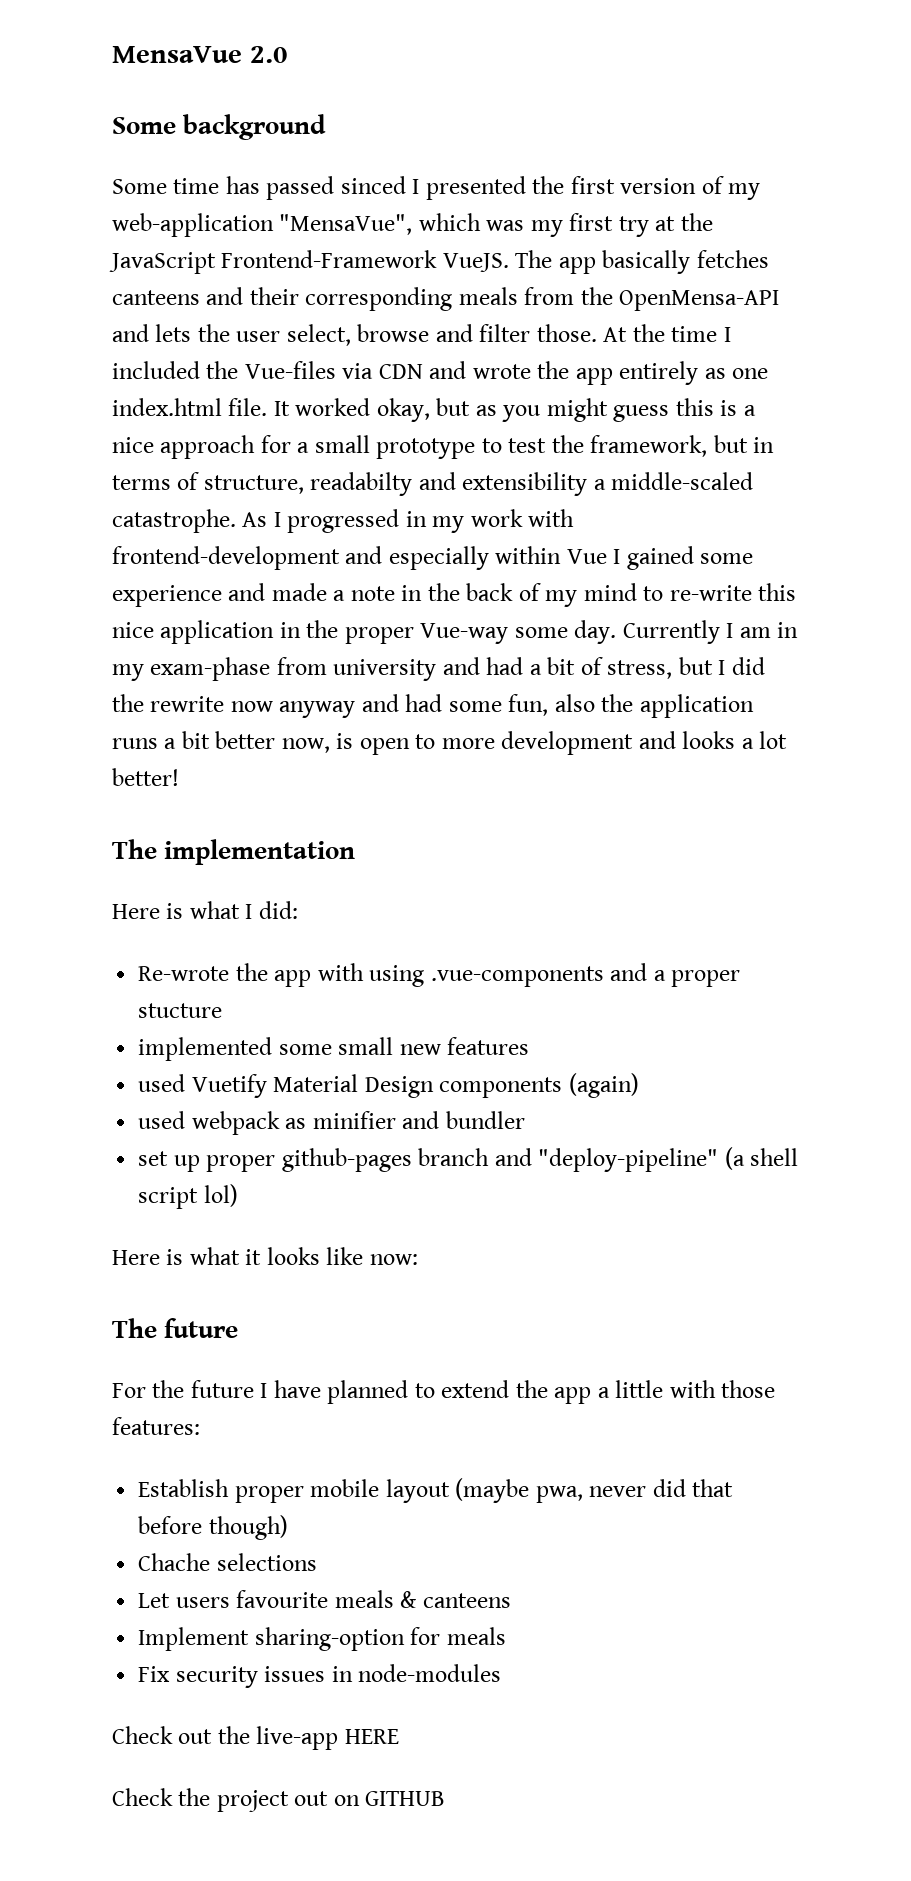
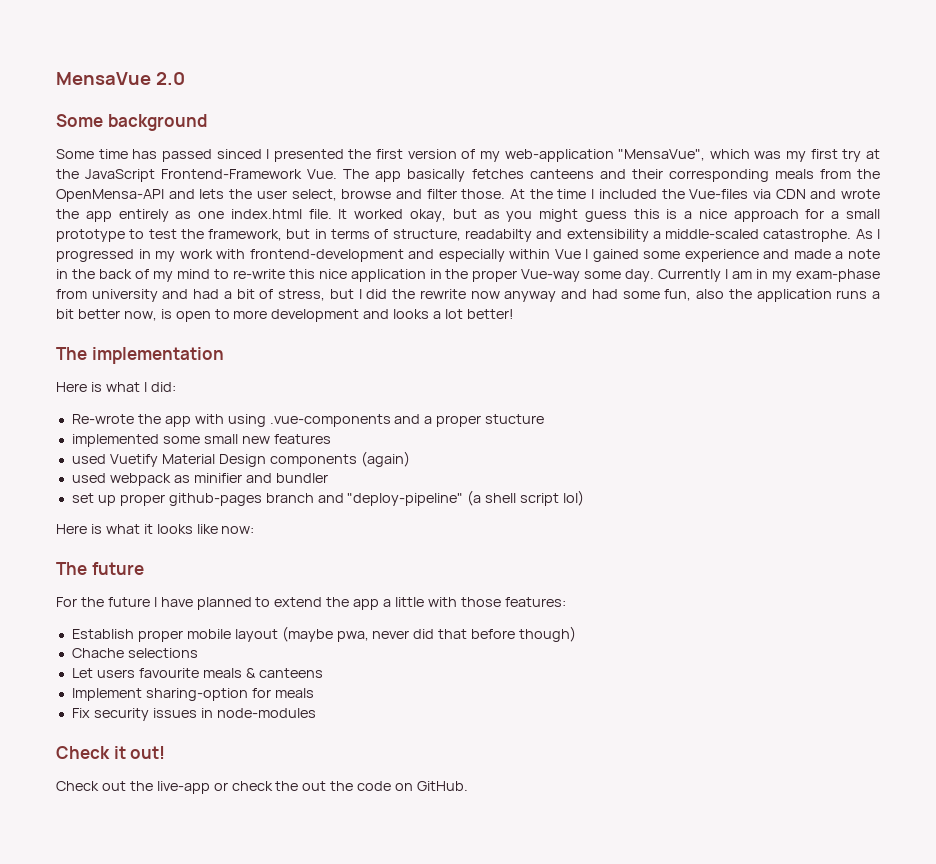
- Some time has passed sinced I presented the first version of my web-application "MensaVue", which was my first try at the JavaScript Frontend-Framework VueJS. The app basically fetches canteens and their corresponding meals from the OpenMensa-API and lets the user select, browse and filter those.
+ Some time has passed sinced I presented the first version of my web-application "MensaVue", which was my first try at the JavaScript Frontend-Framework Vue. The app basically fetches canteens and their corresponding meals from the OpenMensa-API and lets the user select, browse and filter those.
+ Check it out!
- Check out the live-app HERE
- Check the project out on GITHUB
+ Check out the live-app or check the out the code on GitHub.

